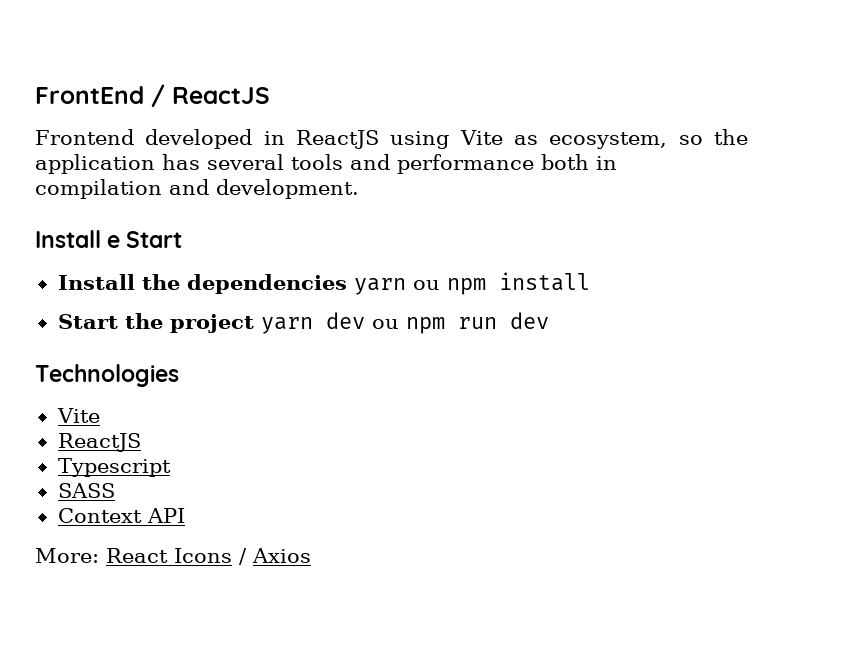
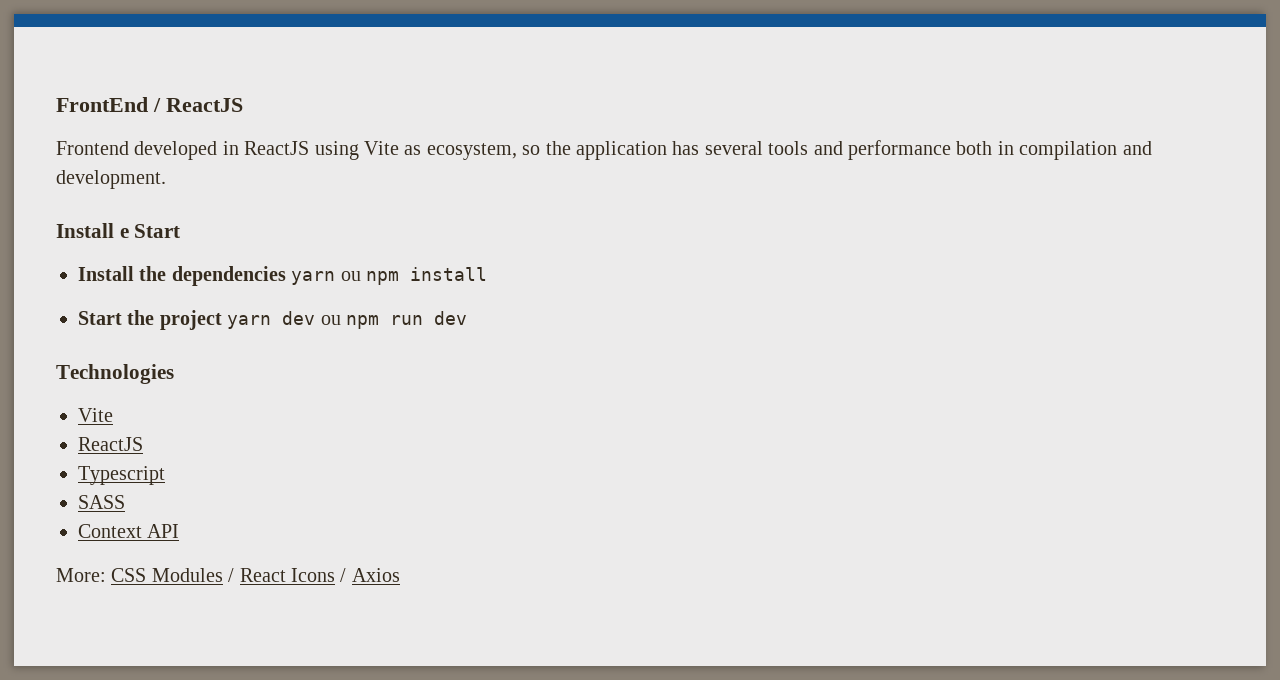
- More: React Icons / Axios
+ More: CSS Modules / React Icons / Axios

